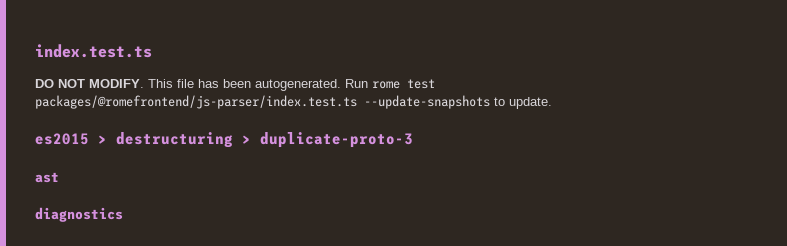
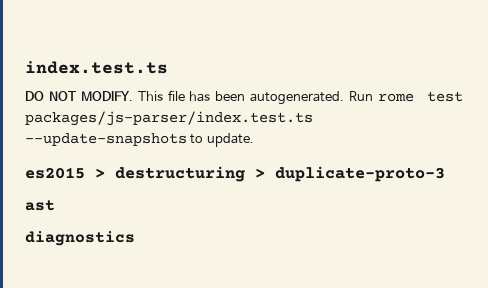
- Run rome test packages/@romefrontend/js-parser/index.test.ts --update-snapshots to update.
+ Run rome test packages/js-parser/index.test.ts --update-snapshots to update.

